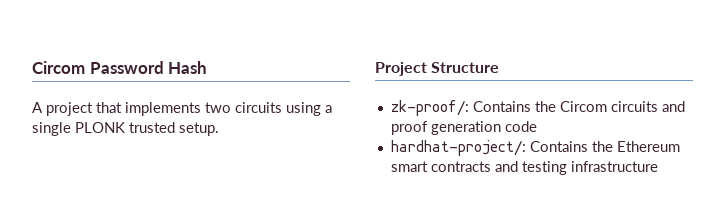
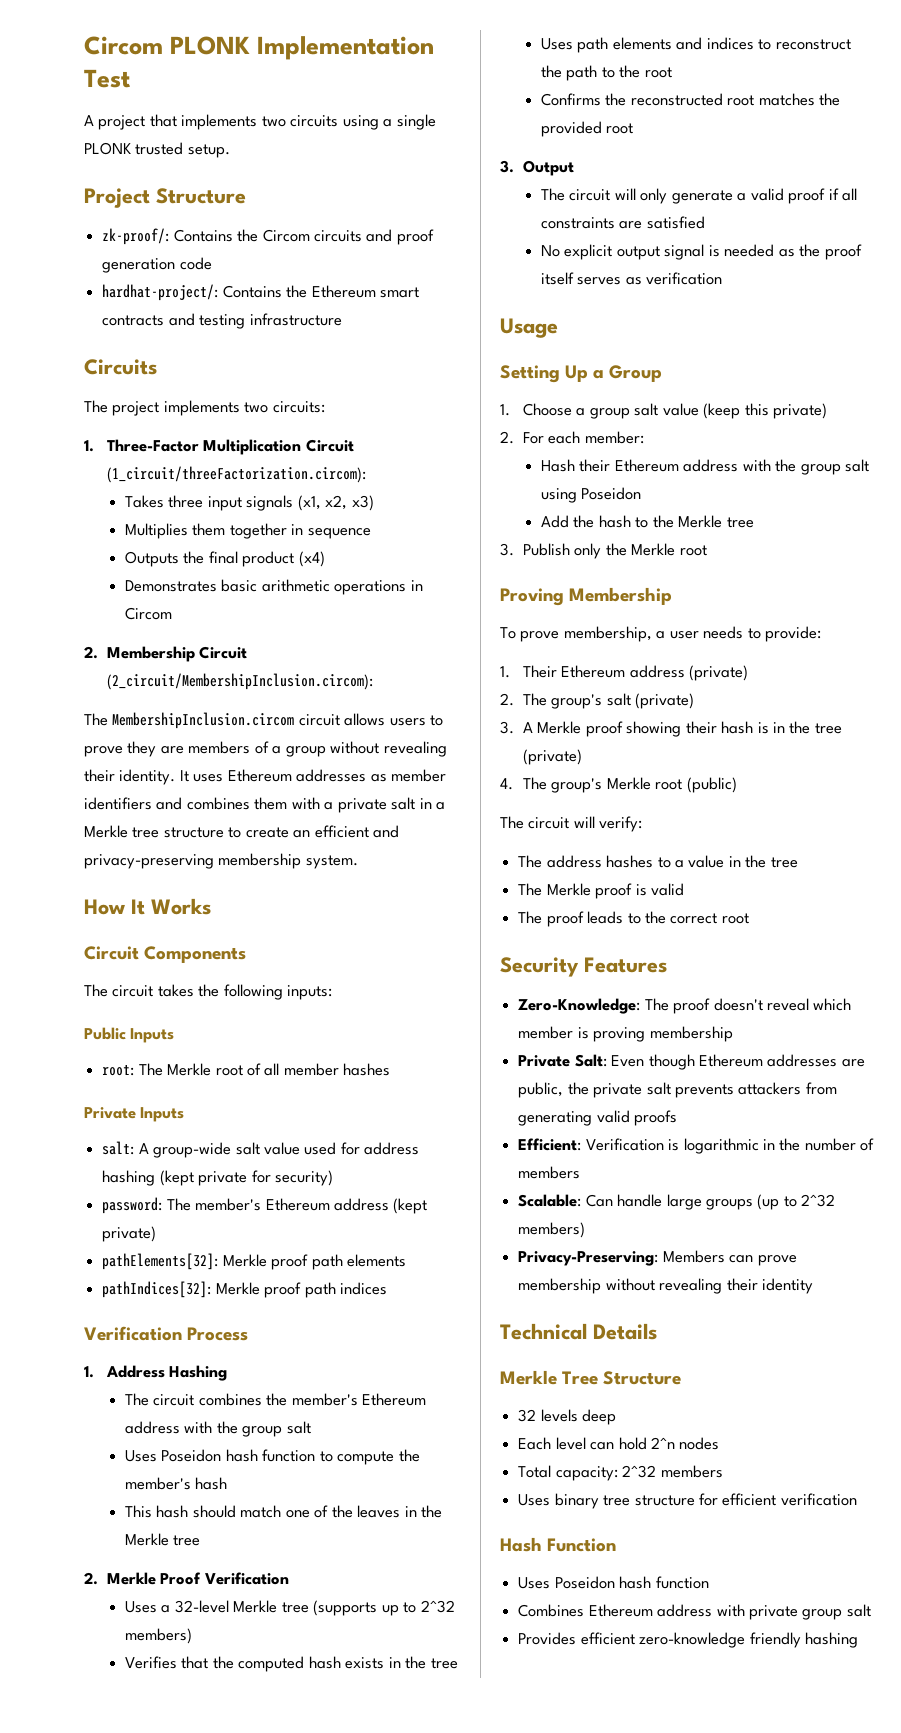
- Circom Password Hash
+ Circom PLONK Implementation Test
+ Circuits
+ The project implements two circuits:
+ 1. Three-Factor Multiplication Circuit (1_circuit/threeFactorization.circom):
+ Takes three input signals (x1, x2, x3)
+ Multiplies them together in sequence
+ Outputs the final product (x4)
+ Demonstrates basic arithmetic operations in Circom
+ 2. Membership Circuit (2_circuit/MembershipInclusion.circom):
+ The MembershipInclusion.circom circuit allows users to prove they are members of a group without revealing their identity. It uses Ethereum addresses as member identifiers and combines them with a private salt in a Merkle tree structure to create an efficient and privacy-preserving membership system.
+ How It Works
+ Circuit Components
+ The circuit takes the following inputs:
+ Public Inputs
+ root: The Merkle root of all member hashes
+ Private Inputs
+ salt: A group-wide salt value used for address hashing (kept private for security)
+ password: The member's Ethereum address (kept private)
+ pathElements[32]: Merkle proof path elements
+ pathIndices[32]: Merkle proof path indices
+ Verification Process
+ 1. Address Hashing
+ The circuit combines the member's Ethereum address with the group salt
+ Uses Poseidon hash function to compute the member's hash
+ This hash should match one of the leaves in the Merkle tree
+ 2. Merkle Proof Verification
+ Uses a 32-level Merkle tree (supports up to 2^32 members)
+ Verifies that the computed hash exists in the tree
+ Uses path elements and indices to reconstruct the path to the root
+ Confirms the reconstructed root matches the provided root
+ 3. Output
+ The circuit will only generate a valid proof if all constraints are satisfied
+ No explicit output signal is needed as the proof itself serves as verification
+ Usage
+ Setting Up a Group
+ 1. Choose a group salt value (keep this private)
+ 2. For each member:
+ Hash their Ethereum address with the group salt using Poseidon
+ Add the hash to the Merkle tree
+ 3. Publish only the Merkle root
+ Proving Membership
+ To prove membership, a user needs to provide:
+ 1. Their Ethereum address (private)
+ 2. The group's salt (private)
+ 3. A Merkle proof showing their hash is in the tree (private)
+ 4. The group's Merkle root (public)
+ The circuit will verify:
+ The address hashes to a value in the tree
+ The Merkle proof is valid
+ The proof leads to the correct root
+ Security Features
+ Zero-Knowledge: The proof doesn't reveal which member is proving membership
+ Private Salt: Even though Ethereum addresses are public, the private salt prevents attackers from generating valid proofs
+ Efficient: Verification is logarithmic in the number of members
+ Scalable: Can handle large groups (up to 2^32 members)
+ Privacy-Preserving: Members can prove membership without revealing their identity
+ Technical Details
+ Merkle Tree Structure
+ 32 levels deep
+ Each level can hold 2^n nodes
+ Total capacity: 2^32 members
+ Uses binary tree structure for efficient verification
+ Hash Function
+ Uses Poseidon hash function
+ Combines Ethereum address with private group salt
+ Provides efficient zero-knowledge friendly hashing

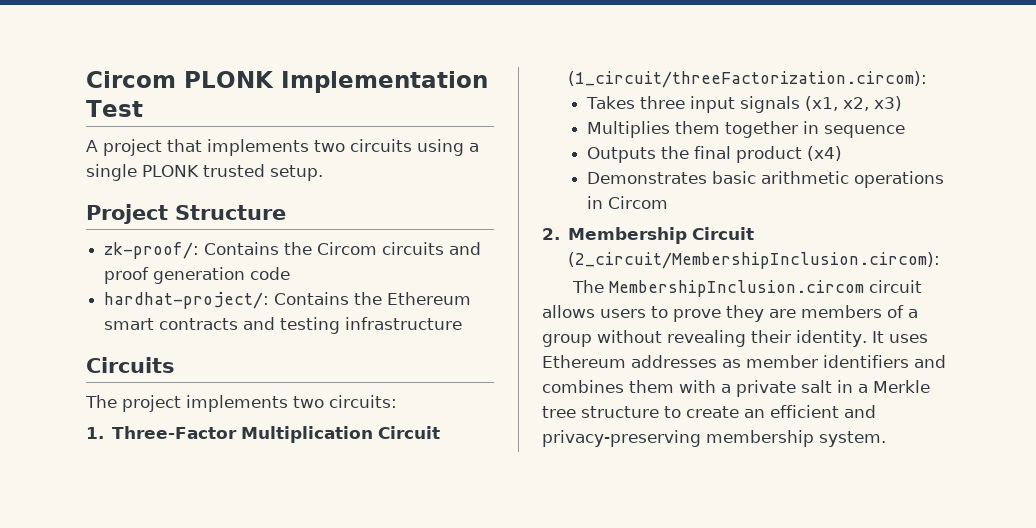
- How It Works
- Circuit Components
- The circuit takes the following inputs:
- Public Inputs
- root: The Merkle root of all member hashes
- Private Inputs
- salt: A group-wide salt value used for address hashing (kept private for security)
- password: The member's Ethereum address (kept private)
- pathElements[32]: Merkle proof path elements
- pathIndices[32]: Merkle proof path indices
- Verification Process
- 1. Address Hashing
- The circuit combines the member's Ethereum address with the group salt
- Uses Poseidon hash function to compute the member's hash
- This hash should match one of the leaves in the Merkle tree
- 2. Merkle Proof Verification
- Uses a 32-level Merkle tree (supports up to 2^32 members)
- Verifies that the computed hash exists in the tree
- Uses path elements and indices to reconstruct the path to the root
- Confirms the reconstructed root matches the provided root
- 3. Output
- The circuit will only generate a valid proof if all constraints are satisfied
- No explicit output signal is needed as the proof itself serves as verification
- Usage
- Setting Up a Group
- 1. Choose a group salt value (keep this private)
- 2. For each member:
- Hash their Ethereum address with the group salt using Poseidon
- Add the hash to the Merkle tree
- 3. Publish only the Merkle root
- Proving Membership
- To prove membership, a user needs to provide:
- 1. Their Ethereum address (private)
- 2. The group's salt (private)
- 3. A Merkle proof showing their hash is in the tree (private)
- 4. The group's Merkle root (public)
- The circuit will verify:
- The address hashes to a value in the tree
- The Merkle proof is valid
- The proof leads to the correct root
- Security Features
- Zero-Knowledge: The proof doesn't reveal which member is proving membership
- Private Salt: Even though Ethereum addresses are public, the private salt prevents attackers from generating valid proofs
- Efficient: Verification is logarithmic in the number of members
- Scalable: Can handle large groups (up to 2^32 members)
- Privacy-Preserving: Members can prove membership without revealing their identity
- Technical Details
- Merkle Tree Structure
- 32 levels deep
- Each level can hold 2^n nodes
- Total capacity: 2^32 members
- Uses binary tree structure for efficient verification
- Hash Function
- Uses Poseidon hash function
- Combines Ethereum address with private group salt
- Provides efficient zero-knowledge friendly hashing

